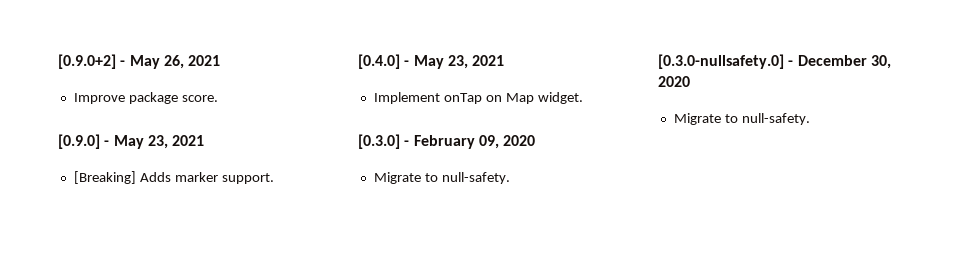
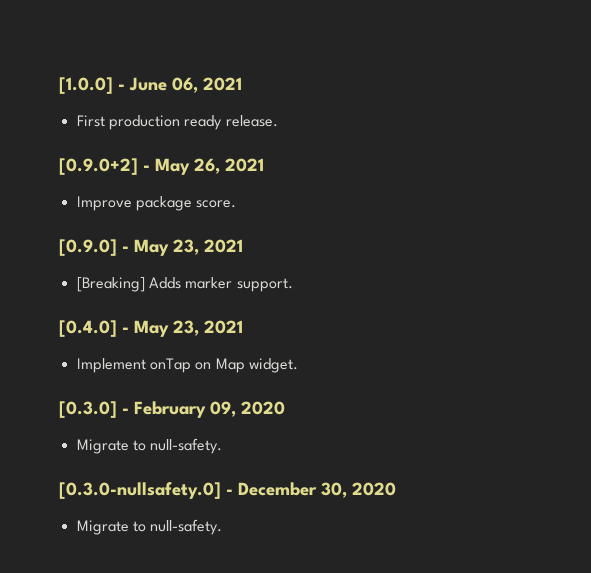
+ [1.0.0] - June 06, 2021
+ First production ready release.

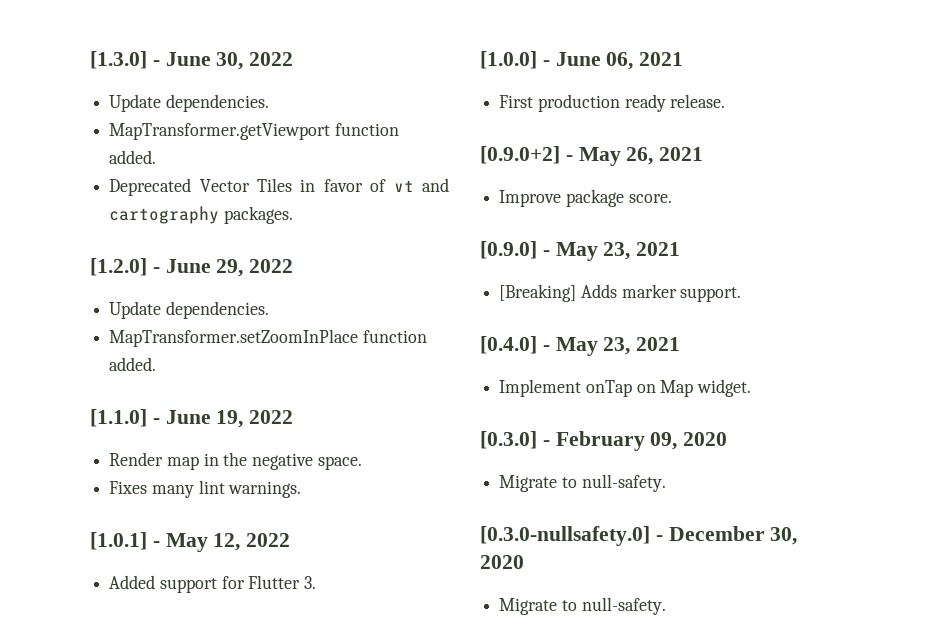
+ [1.3.0] - June 30, 2022
+ Update dependencies.
+ MapTransformer.getViewport function added.
+ Deprecated Vector Tiles in favor of vt and cartography packages.
+ [1.2.0] - June 29, 2022
+ Update dependencies.
+ MapTransformer.setZoomInPlace function added.
+ [1.1.0] - June 19, 2022
+ Render map in the negative space.
+ Fixes many lint warnings.
+ [1.0.1] - May 12, 2022
+ Added support for Flutter 3.

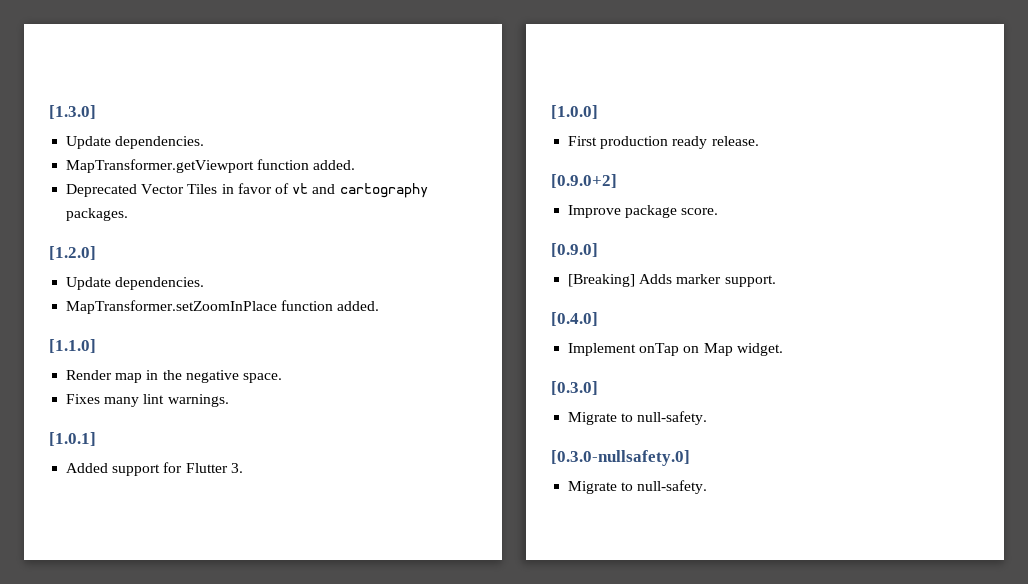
- [1.3.0] - June 30, 2022
+ [1.3.0]
- [1.2.0] - June 29, 2022
+ [1.2.0]
- [1.1.0] - June 19, 2022
+ [1.1.0]
- [1.0.1] - May 12, 2022
+ [1.0.1]
- [1.0.0] - June 06, 2021
+ [1.0.0]
- [0.9.0+2] - May 26, 2021
+ [0.9.0+2]
- [0.9.0] - May 23, 2021
+ [0.9.0]
- [0.4.0] - May 23, 2021
+ [0.4.0]
- [0.3.0] - February 09, 2020
+ [0.3.0]
- [0.3.0-nullsafety.0] - December 30, 2020
+ [0.3.0-nullsafety.0]

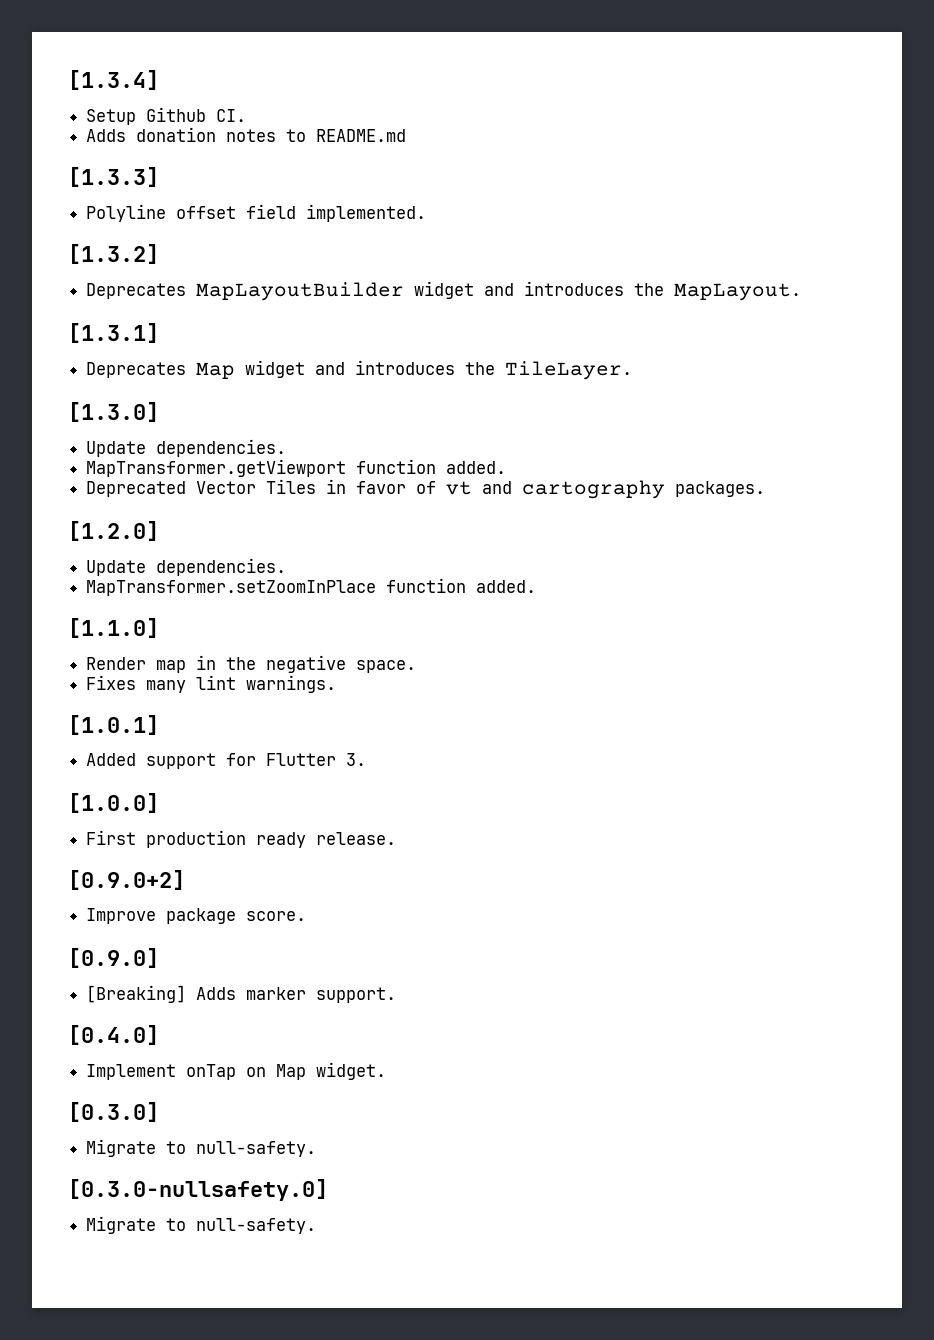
+ [1.3.4]
+ Setup Github CI.
+ Adds donation notes to README.md
+ [1.3.3]
+ Polyline offset field implemented.
+ [1.3.2]
+ Deprecates MapLayoutBuilder widget and introduces the MapLayout.
+ [1.3.1]
+ Deprecates Map widget and introduces the TileLayer.

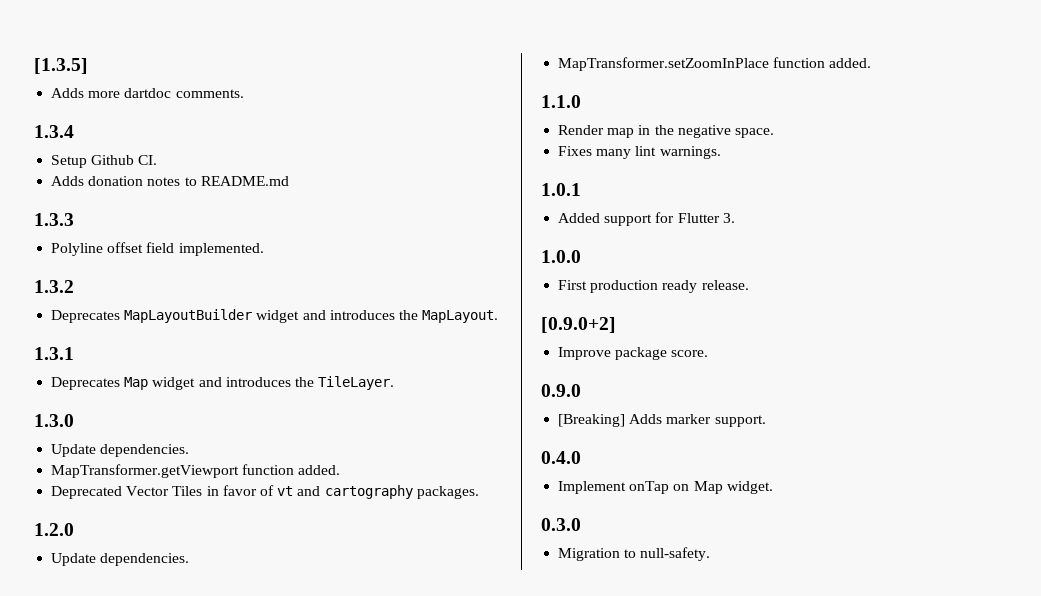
- [1.3.4]
+ [1.3.5]
+ Adds more dartdoc comments.
+ 1.3.4
- [1.3.3]
+ 1.3.3
- [1.3.2]
+ 1.3.2
- [1.3.1]
+ 1.3.1
- [1.3.0]
+ 1.3.0
- [1.2.0]
+ 1.2.0
- [1.1.0]
+ 1.1.0
- [1.0.1]
+ 1.0.1
- [1.0.0]
+ 1.0.0
- [0.9.0]
+ 0.9.0
- [0.4.0]
+ 0.4.0
- [0.3.0]
- Migrate to null-safety.
- [0.3.0-nullsafety.0]
- Migrate to null-safety.
+ 0.3.0
+ Migration to null-safety.

